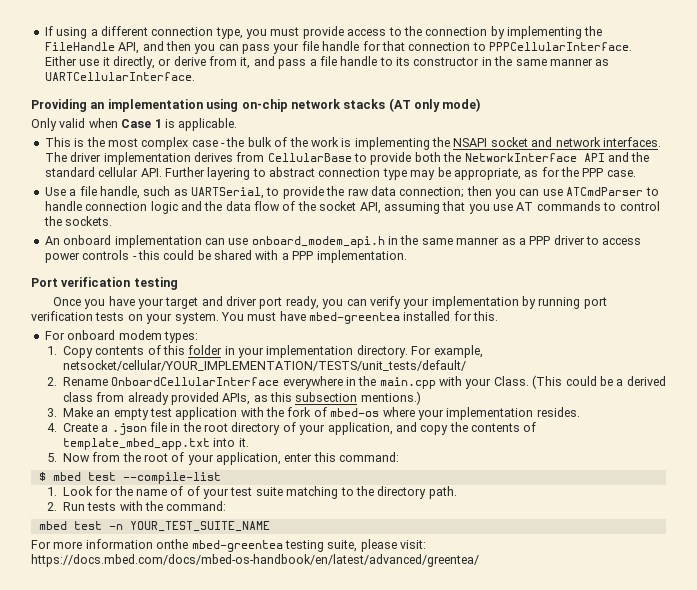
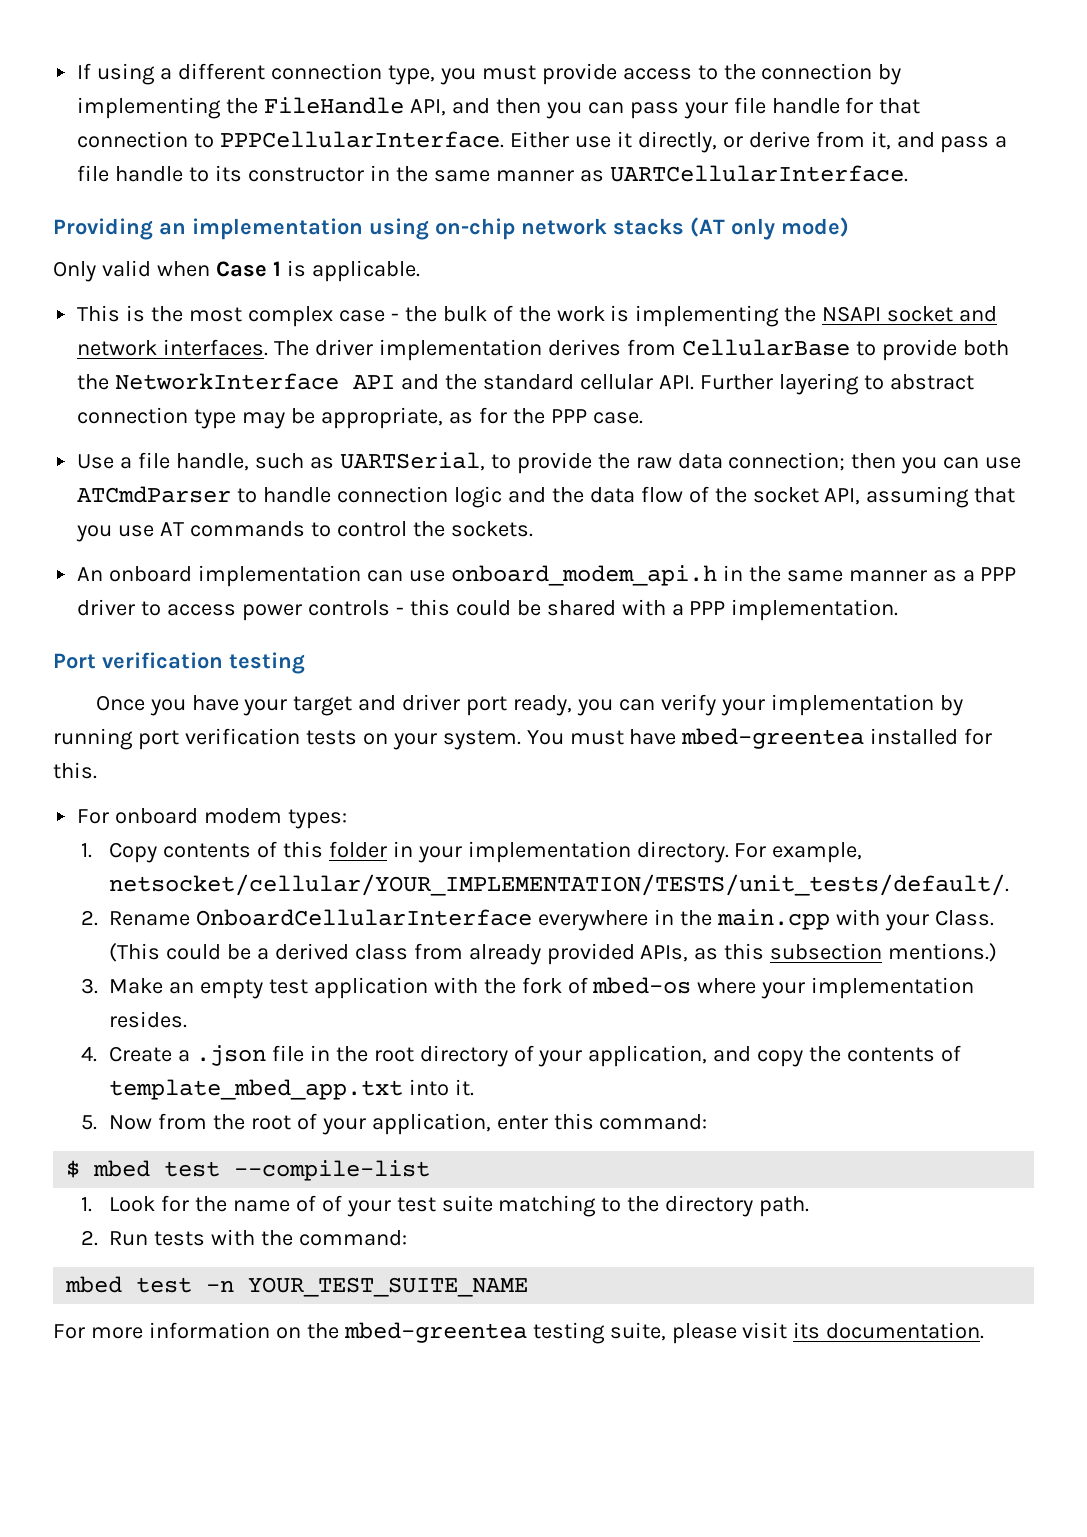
- For example, netsocket/cellular/YOUR_IMPLEMENTATION/TESTS/unit_tests/default/
+ For example, netsocket/cellular/YOUR_IMPLEMENTATION/TESTS/unit_tests/default/.
- For more information onthe mbed-greentea testing suite, please visit: https://docs.mbed.com/docs/mbed-os-handbook/en/latest/advanced/greentea/
+ For more information on the mbed-greentea testing suite, please visit its documentation.

